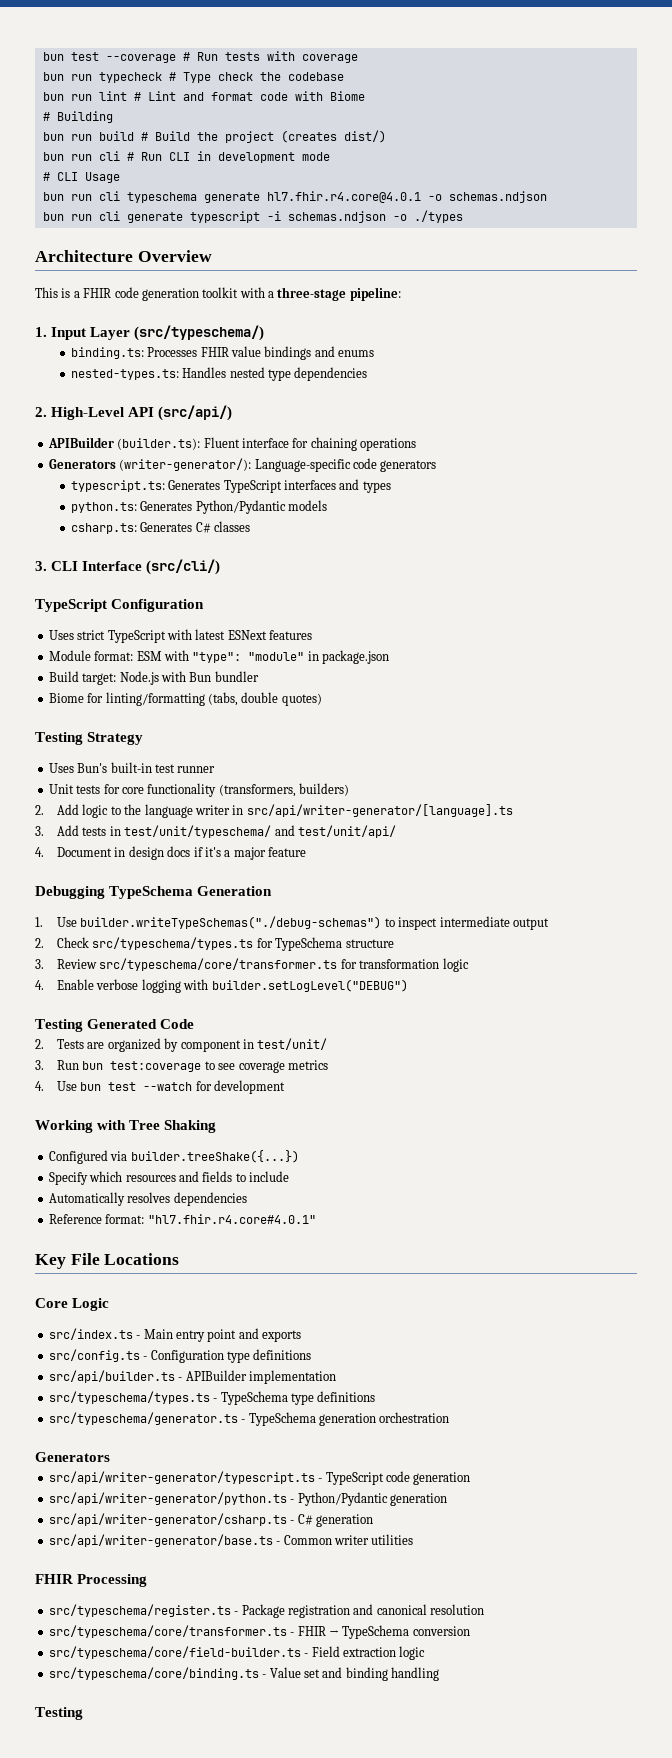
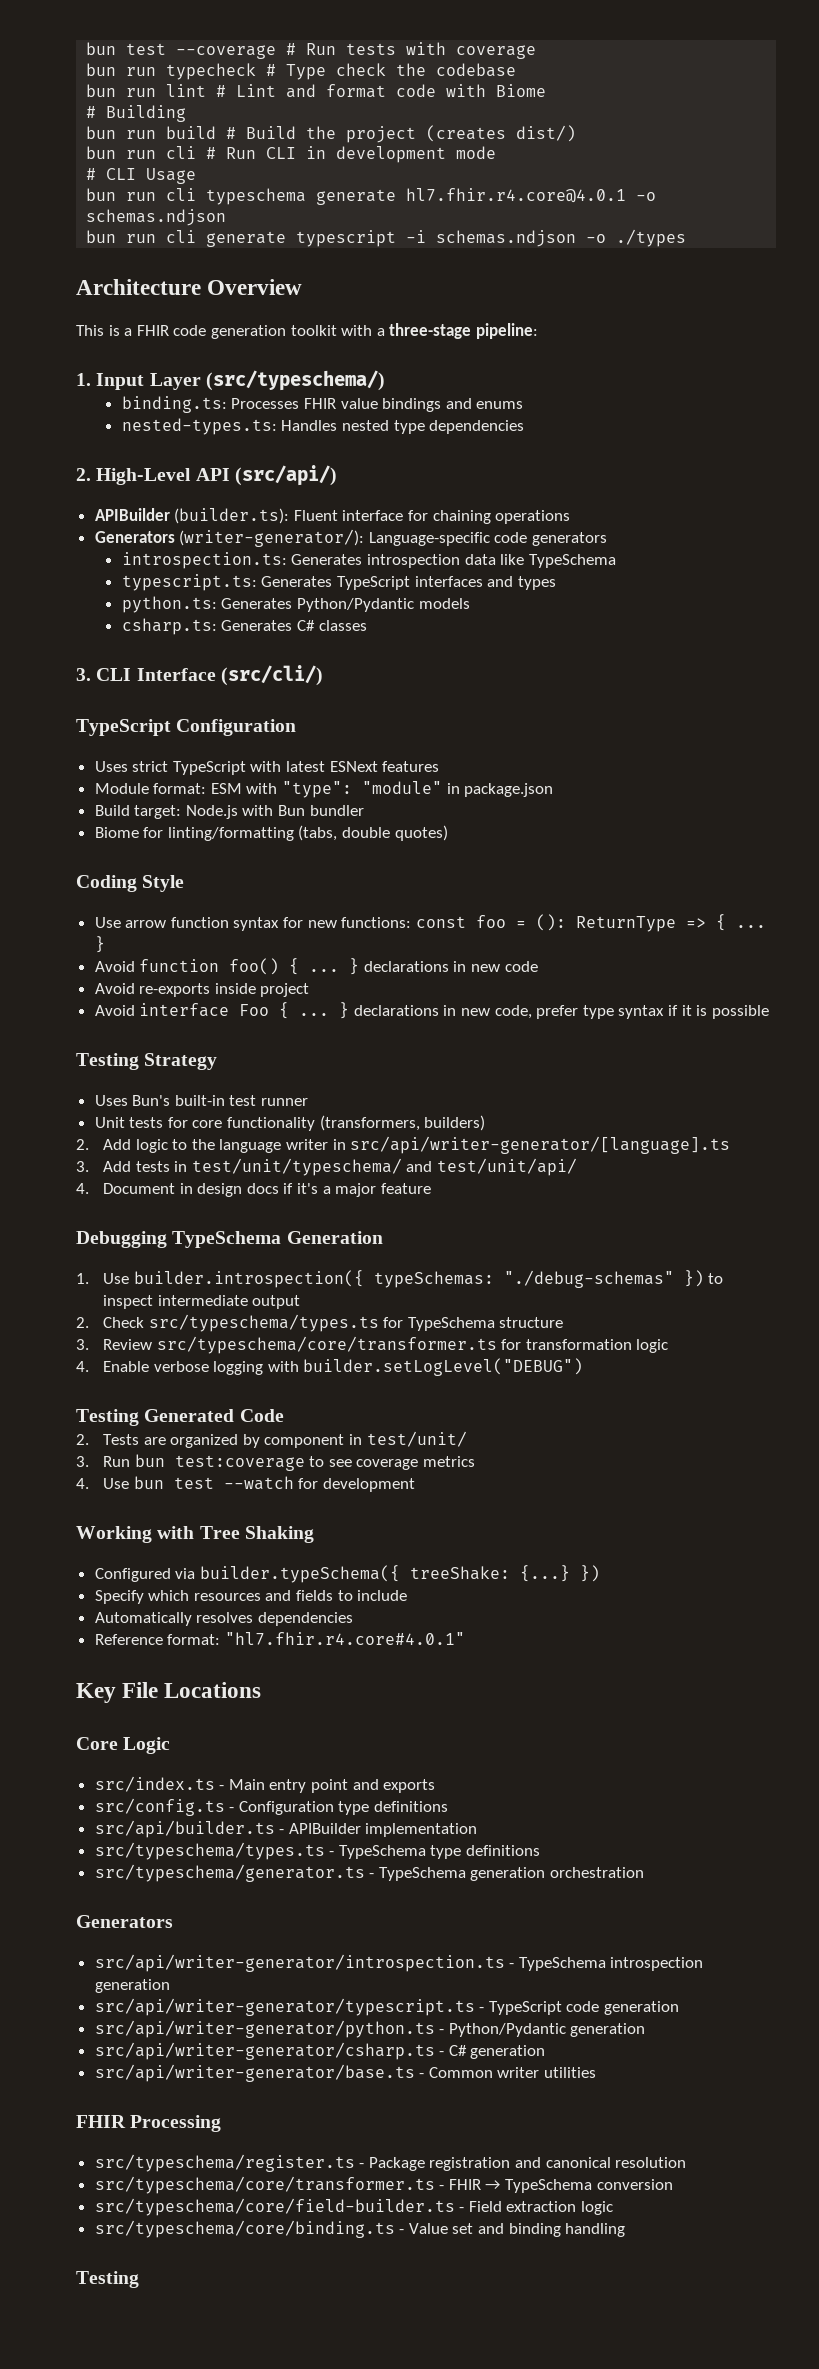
+ introspection.ts: Generates introspection data like TypeSchema
+ Coding Style
+ Use arrow function syntax for new functions: const foo = (): ReturnType => { ... }
+ Avoid function foo() { ... } declarations in new code
+ Avoid re-exports inside project
+ Avoid interface Foo { ... } declarations in new code, prefer type syntax if it is possible
- 1. Use builder.writeTypeSchemas("./debug-schemas") to inspect intermediate output
+ 1. Use builder.introspection({ typeSchemas: "./debug-schemas" }) to inspect intermediate output
- Configured via builder.treeShake({...})
+ Configured via builder.typeSchema({ treeShake: {...} })
+ src/api/writer-generator/introspection.ts - TypeSchema introspection generation

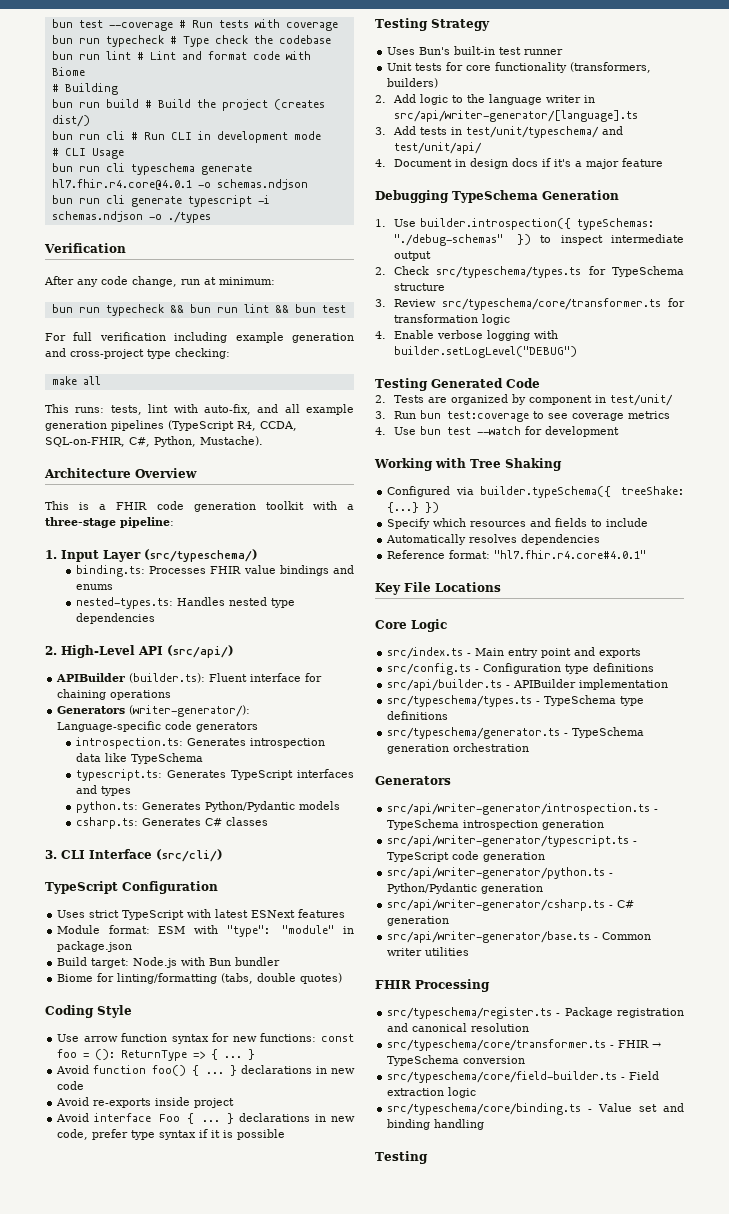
+ Verification
+ After any code change, run at minimum:
+ bun run typecheck && bun run lint && bun test
+ For full verification including example generation and cross-project type checking:
+ make all
+ This runs: tests, lint with auto-fix, and all example generation pipelines (TypeScript R4, CCDA, SQL-on-FHIR, C#, Python, Mustache).

